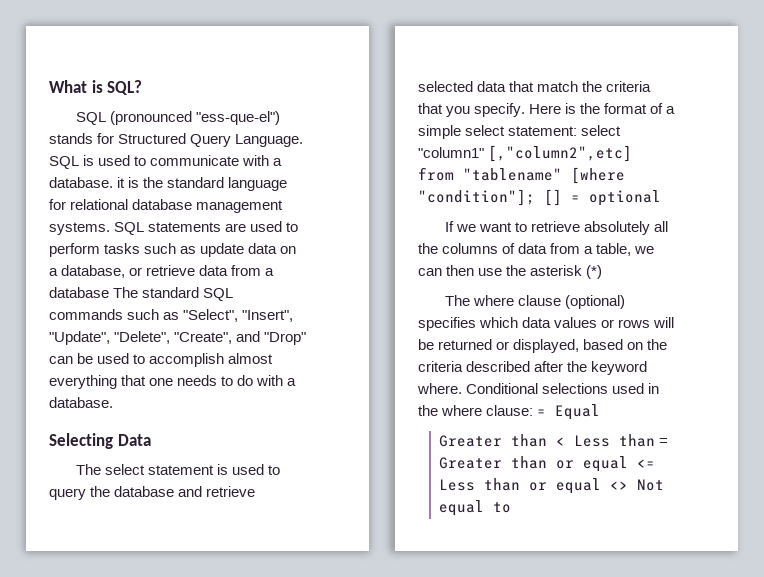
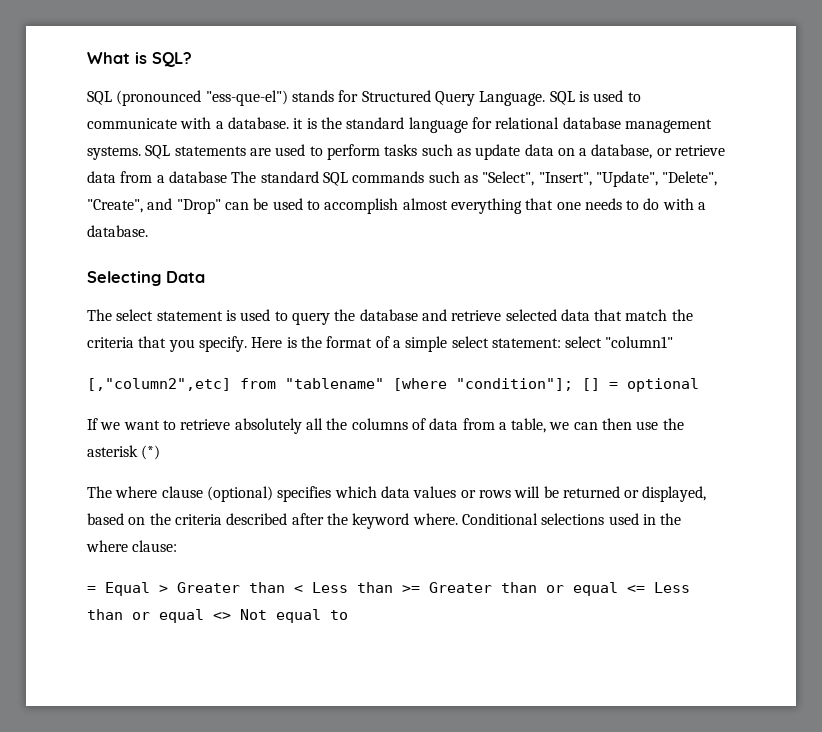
- Here is the format of a simple select statement: select "column1" [,"column2",etc] from "tablename" [where "condition"]; [] = optional
+ Here is the format of a simple select statement: select "column1"
+ [,"column2",etc] from "tablename" [where "condition"]; [] = optional
- Conditional selections used in the where clause: = Equal
- Greater than < Less than = Greater than or equal <= Less than or equal <> Not equal to
+ Conditional selections used in the where clause:
+ = Equal > Greater than < Less than >= Greater than or equal <= Less than or equal <> Not equal to

